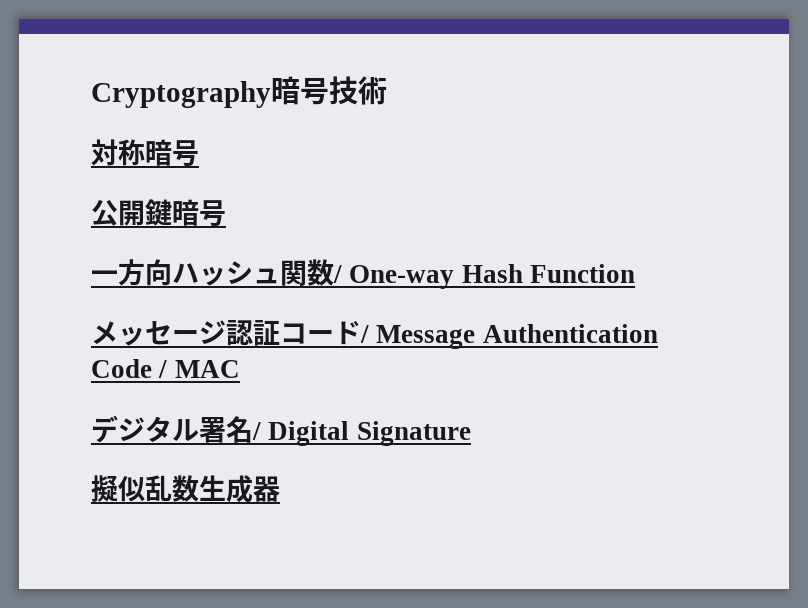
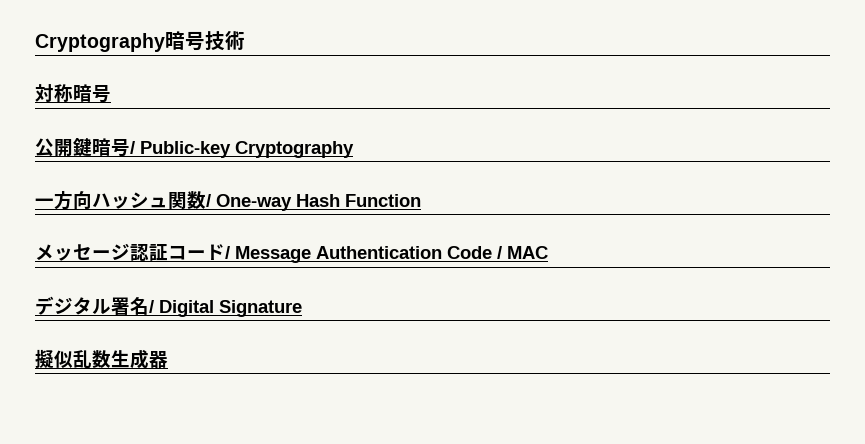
- 公開鍵暗号
+ 公開鍵暗号/ Public-key Cryptography

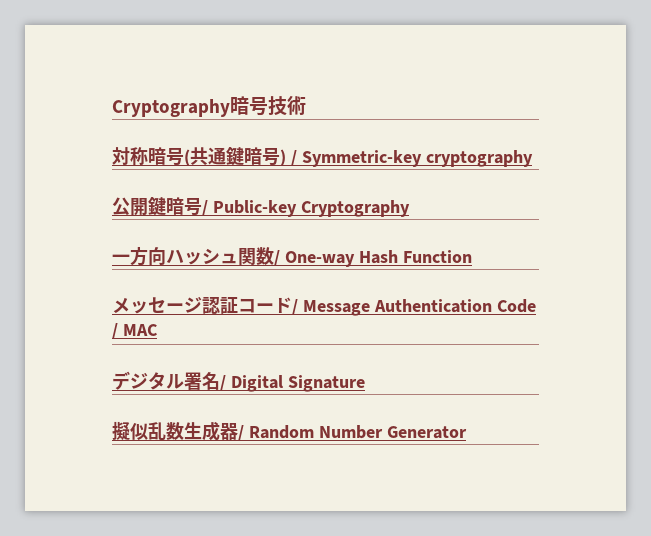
- 対称暗号
+ 対称暗号(共通鍵暗号) / Symmetric-key cryptography
- 擬似乱数生成器
+ 擬似乱数生成器/ Random Number Generator

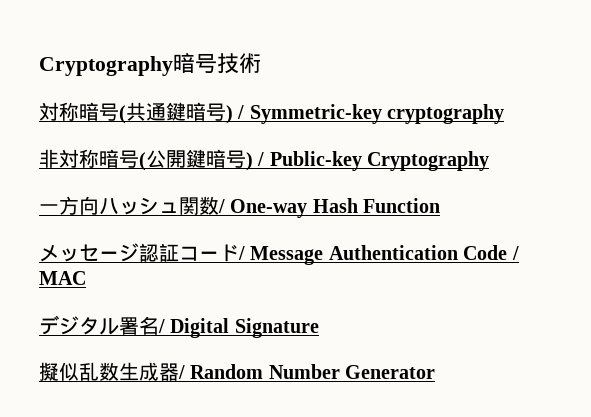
- 公開鍵暗号/ Public-key Cryptography
+ 非対称暗号(公開鍵暗号) / Public-key Cryptography

